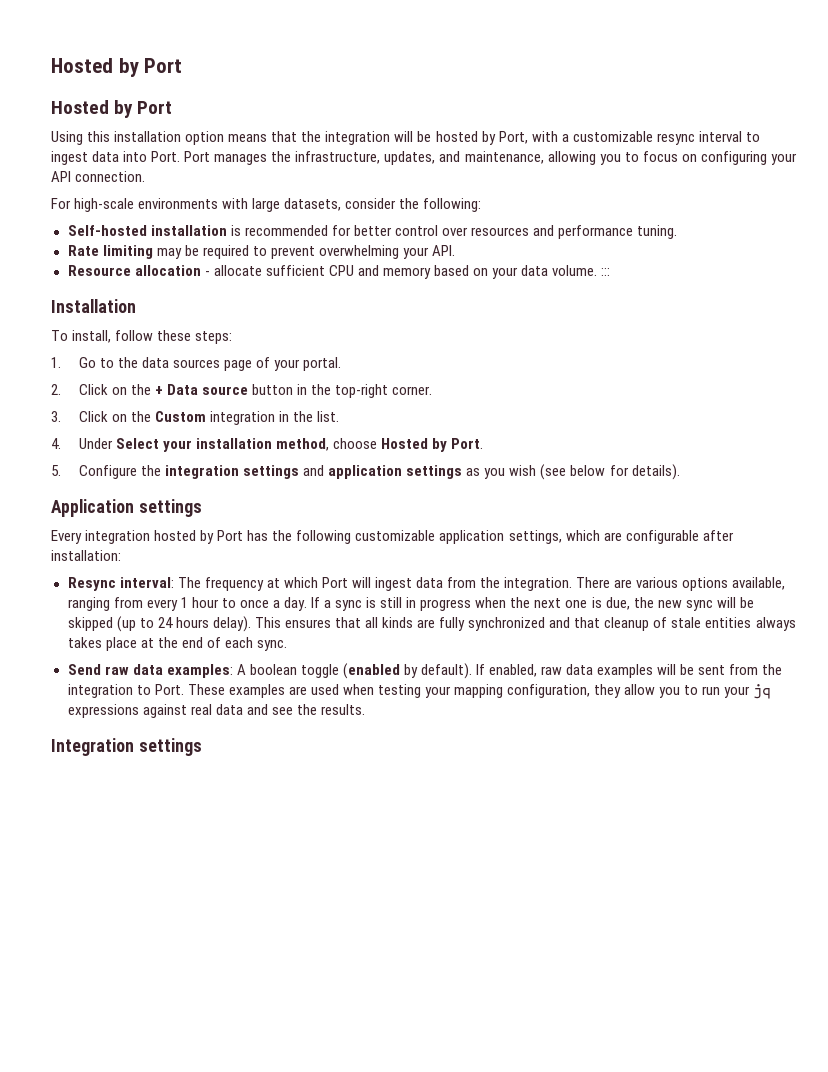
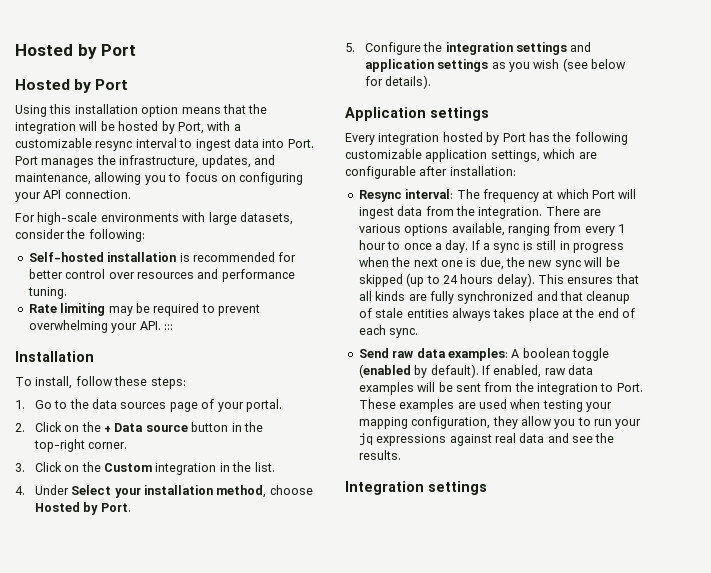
- Rate limiting may be required to prevent overwhelming your API.
- Resource allocation - allocate sufficient CPU and memory based on your data volume. :::
+ Rate limiting may be required to prevent overwhelming your API. :::

